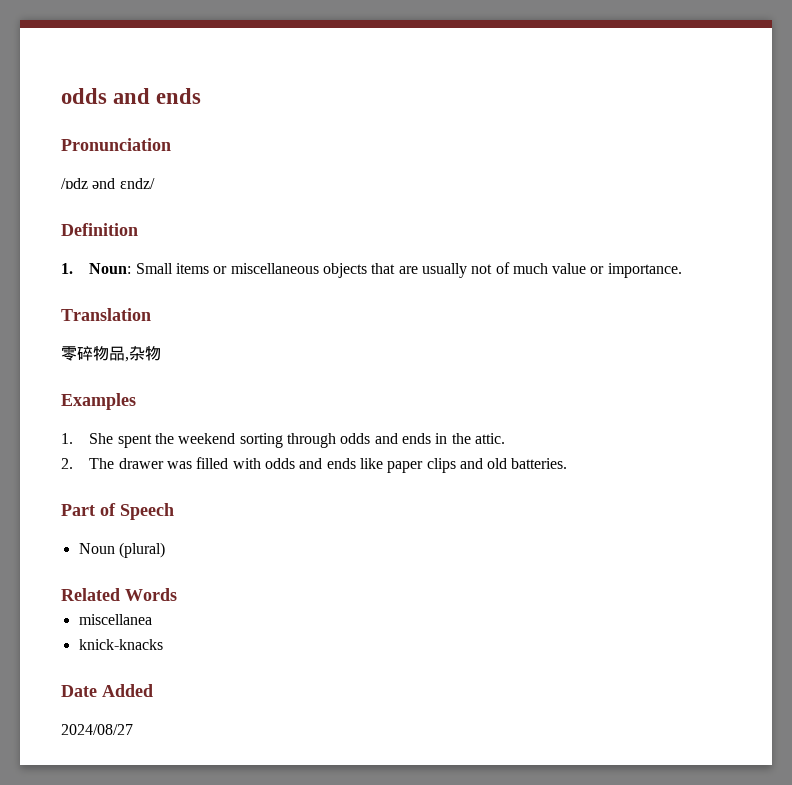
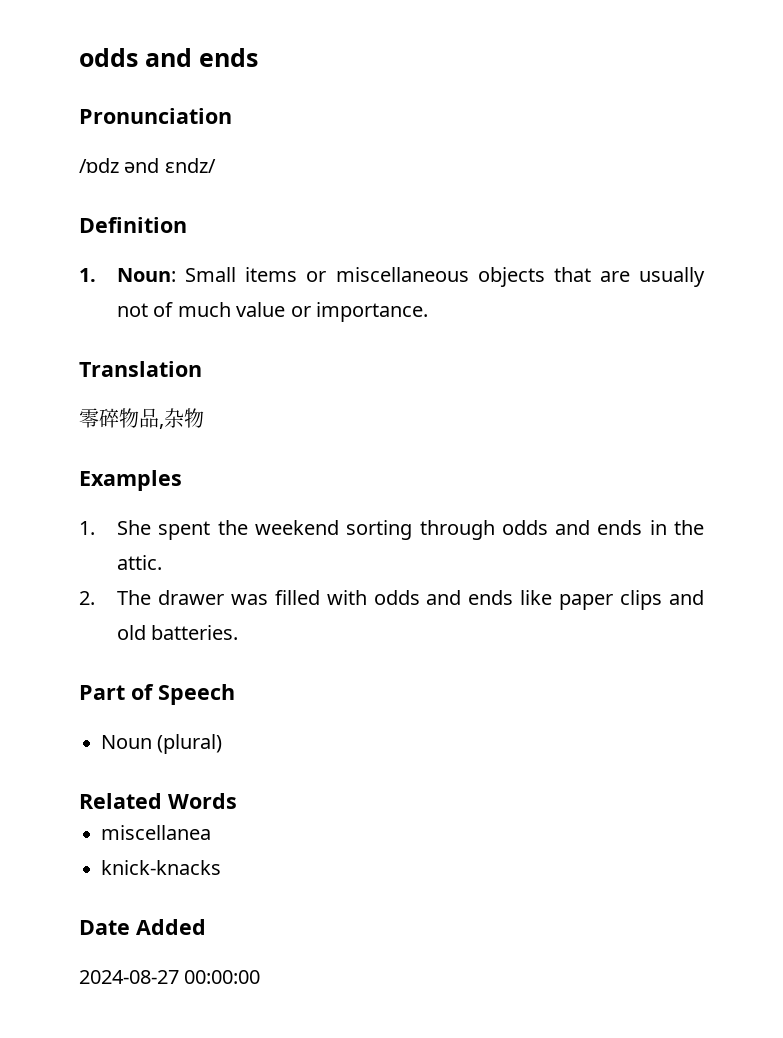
- 2024/08/27
+ 2024-08-27 00:00:00

